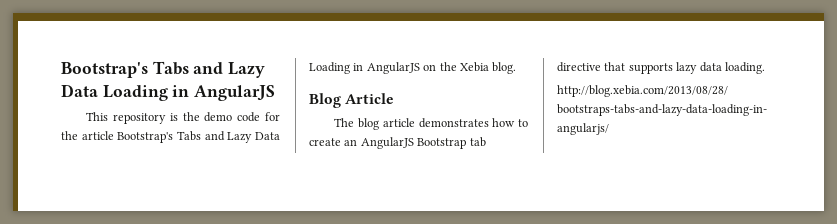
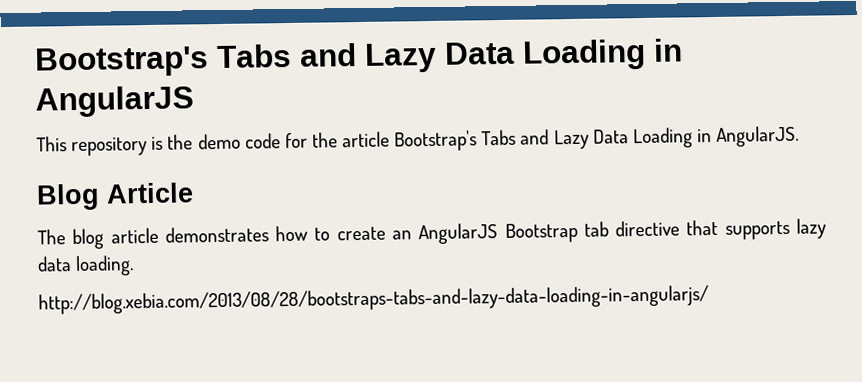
- This repository is the demo code for the article Bootstrap's Tabs and Lazy Data Loading in AngularJS on the Xebia blog.
+ This repository is the demo code for the article Bootstrap's Tabs and Lazy Data Loading in AngularJS.

